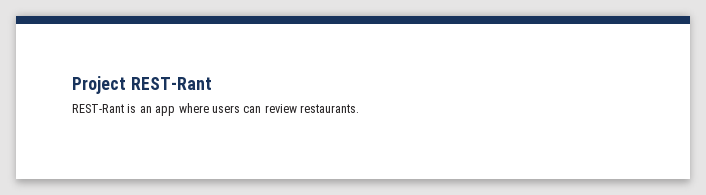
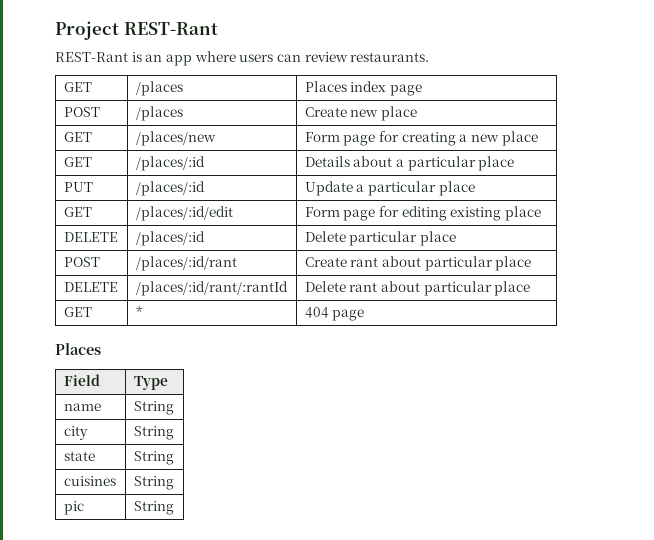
+ GET | /places | Places index page
+ POST | /places | Create new place
+ GET | /places/new | Form page for creating a new place
+ GET | /places/:id | Details about a particular place
+ PUT | /places/:id | Update a particular place
+ GET | /places/:id/edit | Form page for editing existing place
+ DELETE | /places/:id | Delete particular place
+ POST | /places/:id/rant | Create rant about particular place
+ DELETE | /places/:id/rant/:rantId | Delete rant about particular place
+ GET | * | 404 page
+ Places
+ Field | Type
+ name | String
+ city | String
+ state | String
+ cuisines | String
+ pic | String

